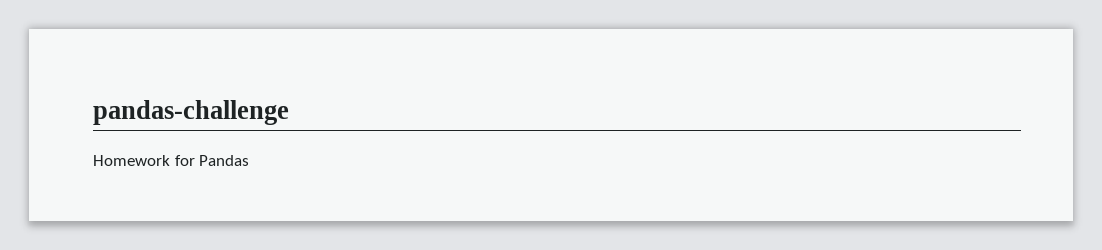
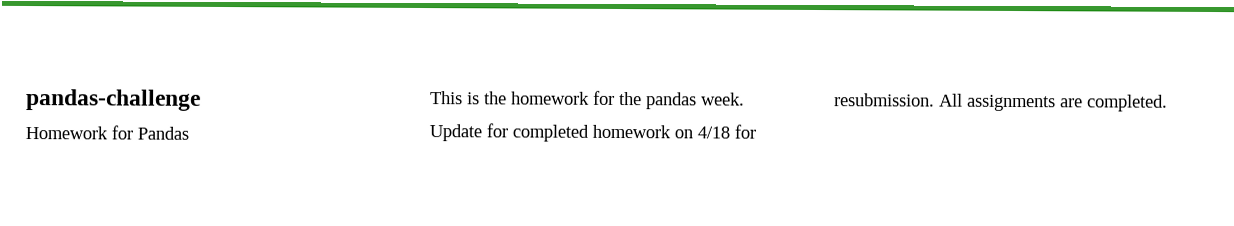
+ This is the homework for the pandas week.
+ Update for completed homework on 4/18 for resubmission. All assignments are completed.

